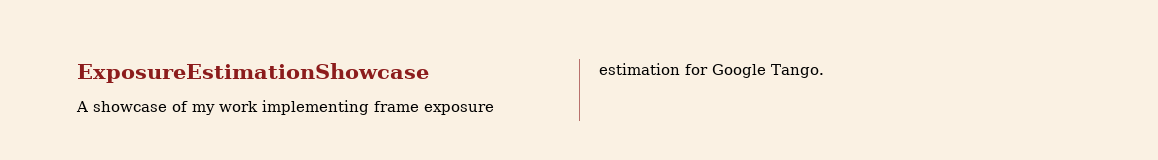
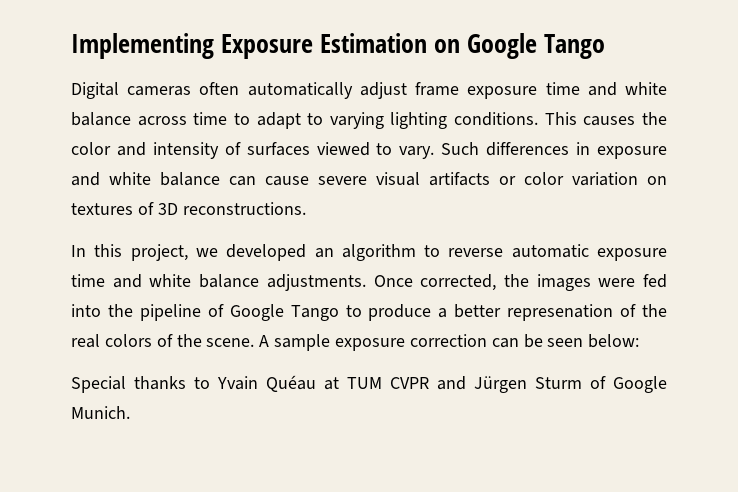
- ExposureEstimationShowcase
- A showcase of my work implementing frame exposure estimation for Google Tango.
+ Implementing Exposure Estimation on Google Tango
+ Digital cameras often automatically adjust frame exposure time and white balance across time to adapt to varying lighting conditions. This causes the color and intensity of surfaces viewed to vary. Such differences in exposure and white balance can cause severe visual artifacts or color variation on textures of 3D reconstructions.
+ In this project, we developed an algorithm to reverse automatic exposure time and white balance adjustments. Once corrected, the images were fed into the pipeline of Google Tango to produce a better represenation of the real colors of the scene. A sample exposure correction can be seen below:
+ Special thanks to Yvain Quéau at TUM CVPR and Jürgen Sturm of Google Munich.

